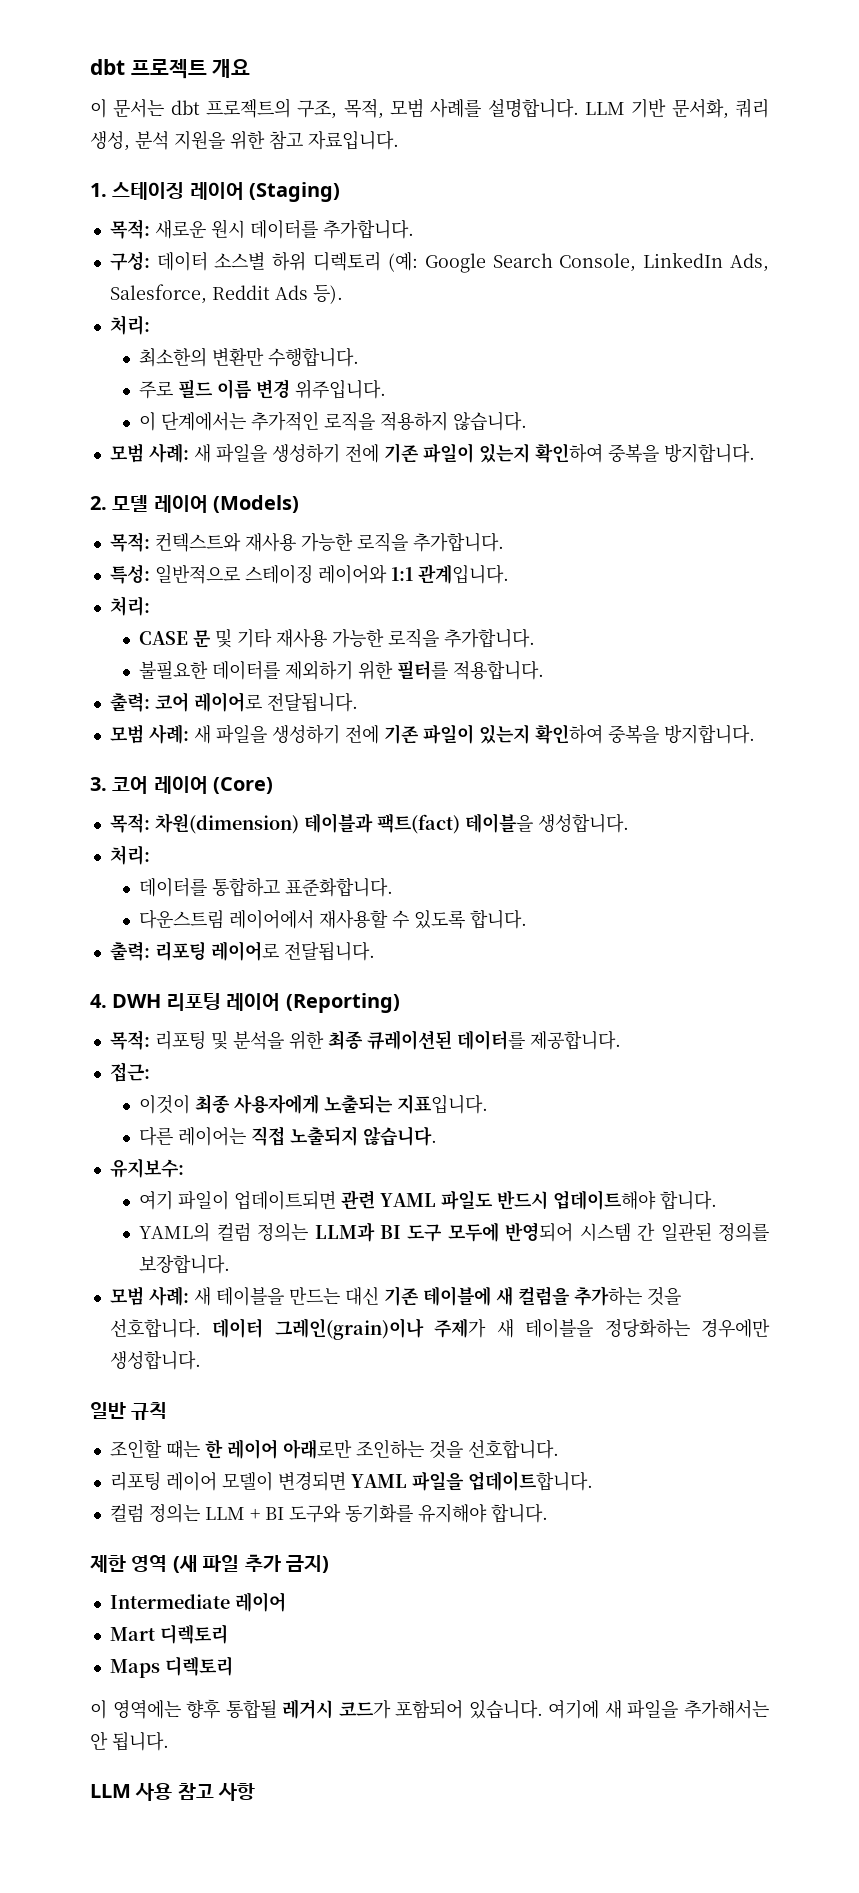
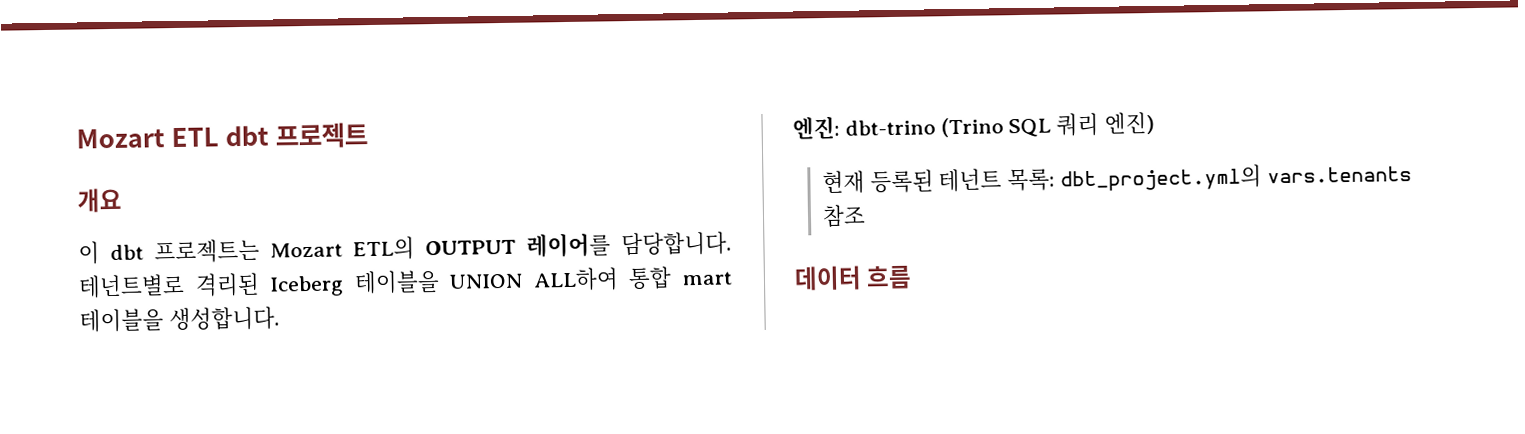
- dbt 프로젝트 개요
+ Mozart ETL dbt 프로젝트
+ 개요
- 이 문서는 dbt 프로젝트의 구조, 목적, 모범 사례를 설명합니다. LLM 기반 문서화, 쿼리 생성, 분석 지원을 위한 참고 자료입니다.
- 1. 스테이징 레이어 (Staging)
- 목적: 새로운 원시 데이터를 추가합니다.
- 구성: 데이터 소스별 하위 디렉토리 (예: Google Search Console, LinkedIn Ads, Salesforce, Reddit Ads 등).
- 처리:
- 최소한의 변환만 수행합니다.
- 주로 필드 이름 변경 위주입니다.
- 이 단계에서는 추가적인 로직을 적용하지 않습니다.
- 모범 사례: 새 파일을 생성하기 전에 기존 파일이 있는지 확인하여 중복을 방지합니다.
- 2. 모델 레이어 (Models)
- 목적: 컨텍스트와 재사용 가능한 로직을 추가합니다.
- 특성: 일반적으로 스테이징 레이어와 1:1 관계입니다.
- 처리:
- CASE 문 및 기타 재사용 가능한 로직을 추가합니다.
- 불필요한 데이터를 제외하기 위한 필터를 적용합니다.
- 출력: 코어 레이어로 전달됩니다.
- 모범 사례: 새 파일을 생성하기 전에 기존 파일이 있는지 확인하여 중복을 방지합니다.
- 3. 코어 레이어 (Core)
- 목적: 차원(dimension) 테이블과 팩트(fact) 테이블을 생성합니다.
- 처리:
- 데이터를 통합하고 표준화합니다.
- 다운스트림 레이어에서 재사용할 수 있도록 합니다.
- 출력: 리포팅 레이어로 전달됩니다.
- 4. DWH 리포팅 레이어 (Reporting)
- 목적: 리포팅 및 분석을 위한 최종 큐레이션된 데이터를 제공합니다.
- 접근:
- 이것이 최종 사용자에게 노출되는 지표입니다.
- 다른 레이어는 직접 노출되지 않습니다.
- 유지보수:
- 여기 파일이 업데이트되면 관련 YAML 파일도 반드시 업데이트해야 합니다.
- YAML의 컬럼 정의는 LLM과 BI 도구 모두에 반영되어 시스템 간 일관된 정의를 보장합니다.
- 모범 사례: 새 테이블을 만드는 대신 기존 테이블에 새 컬럼을 추가하는 것을 선호합니다. 데이터 그레인(grain)이나 주제가 새 테이블을 정당화하는 경우에만 생성합니다.
- 일반 규칙
- 조인할 때는 한 레이어 아래로만 조인하는 것을 선호합니다.
- 리포팅 레이어 모델이 변경되면 YAML 파일을 업데이트합니다.
- 컬럼 정의는 LLM + BI 도구와 동기화를 유지해야 합니다.
- 제한 영역 (새 파일 추가 금지)
- Intermediate 레이어
- Mart 디렉토리
- Maps 디렉토리
- 이 영역에는 향후 통합될 레거시 코드가 포함되어 있습니다. 여기에 새 파일을 추가해서는 안 됩니다.
- LLM 사용 참고 사항
+ 이 dbt 프로젝트는 Mozart ETL의 OUTPUT 레이어를 담당합니다. 테넌트별로 격리된 Iceberg 테이블을 UNION ALL하여 통합 mart 테이블을 생성합니다.
+ 엔진: dbt-trino (Trino SQL 쿼리 엔진)
+ 현재 등록된 테넌트 목록: dbt_project.yml의 vars.tenants 참조
+ 데이터 흐름

